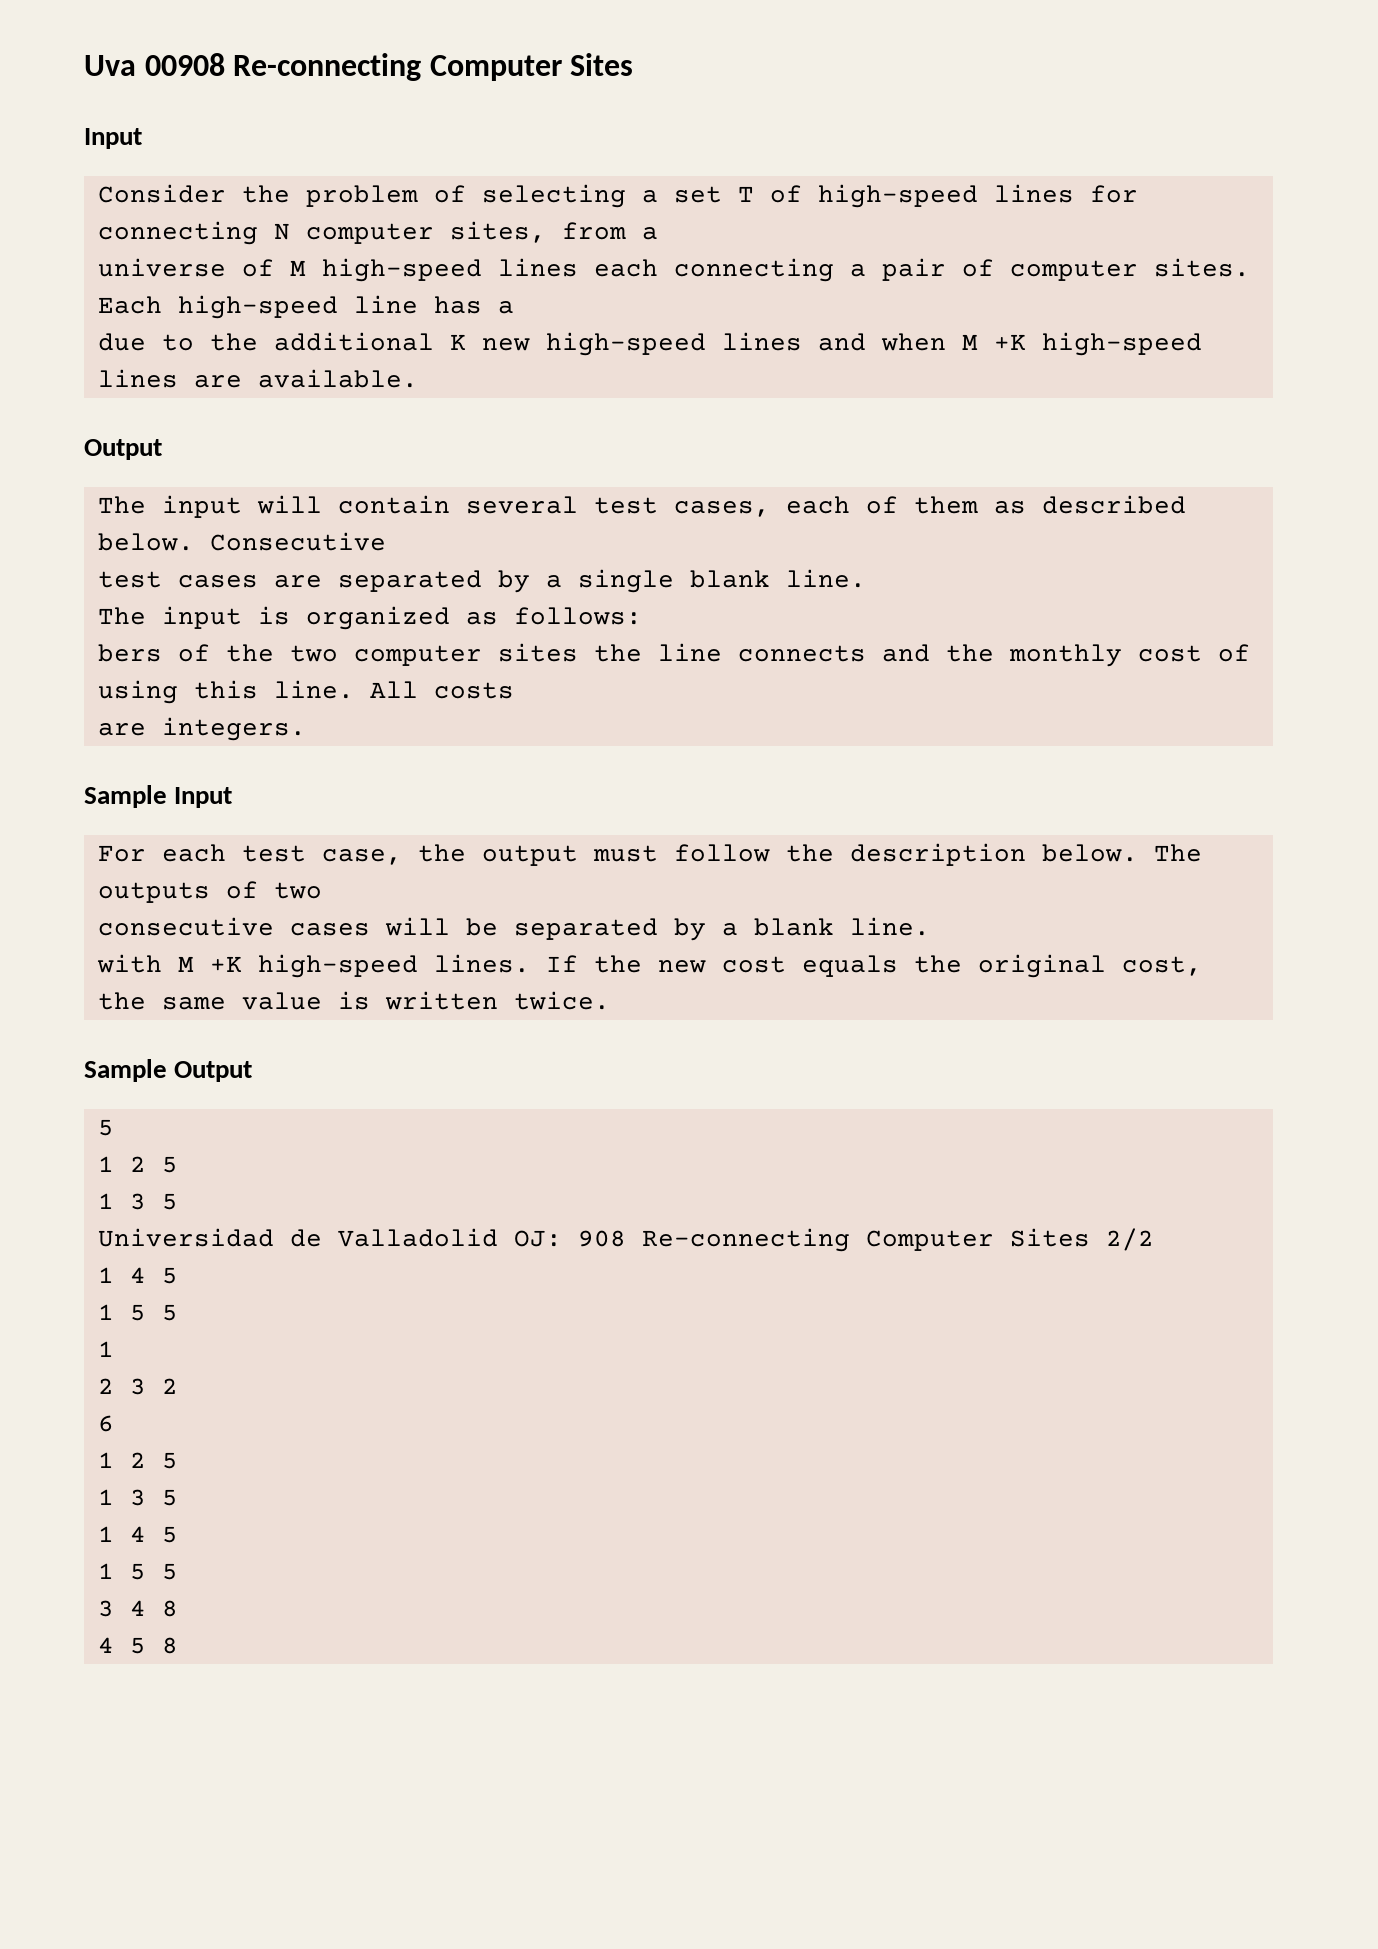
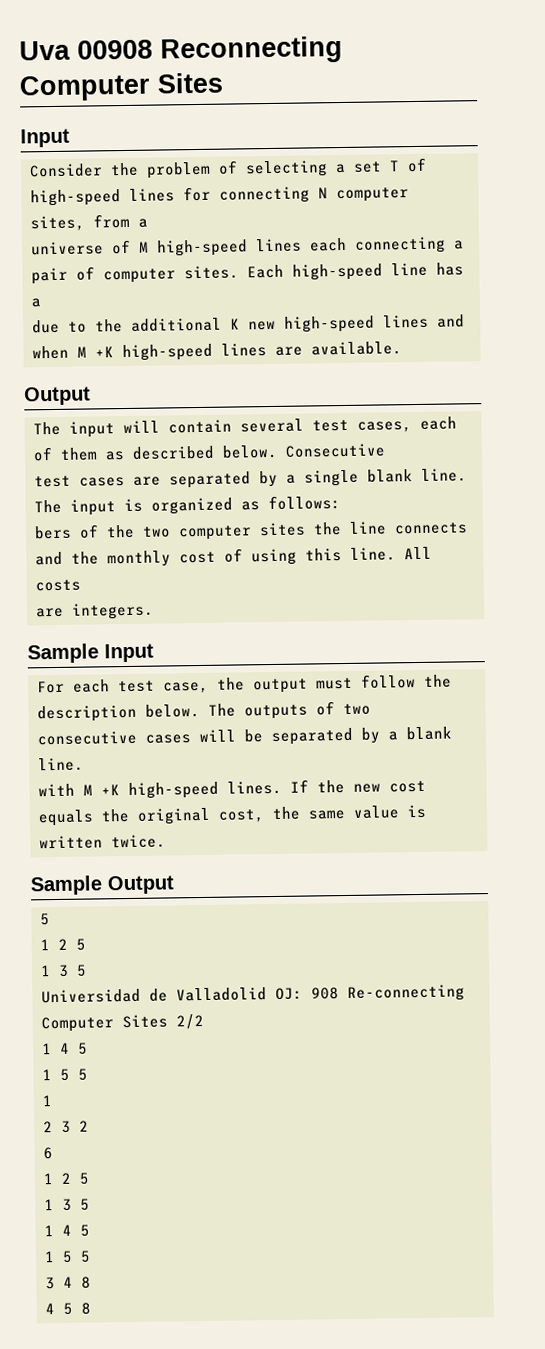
- Uva 00908 Re-connecting Computer Sites
+ Uva 00908 Reconnecting Computer Sites

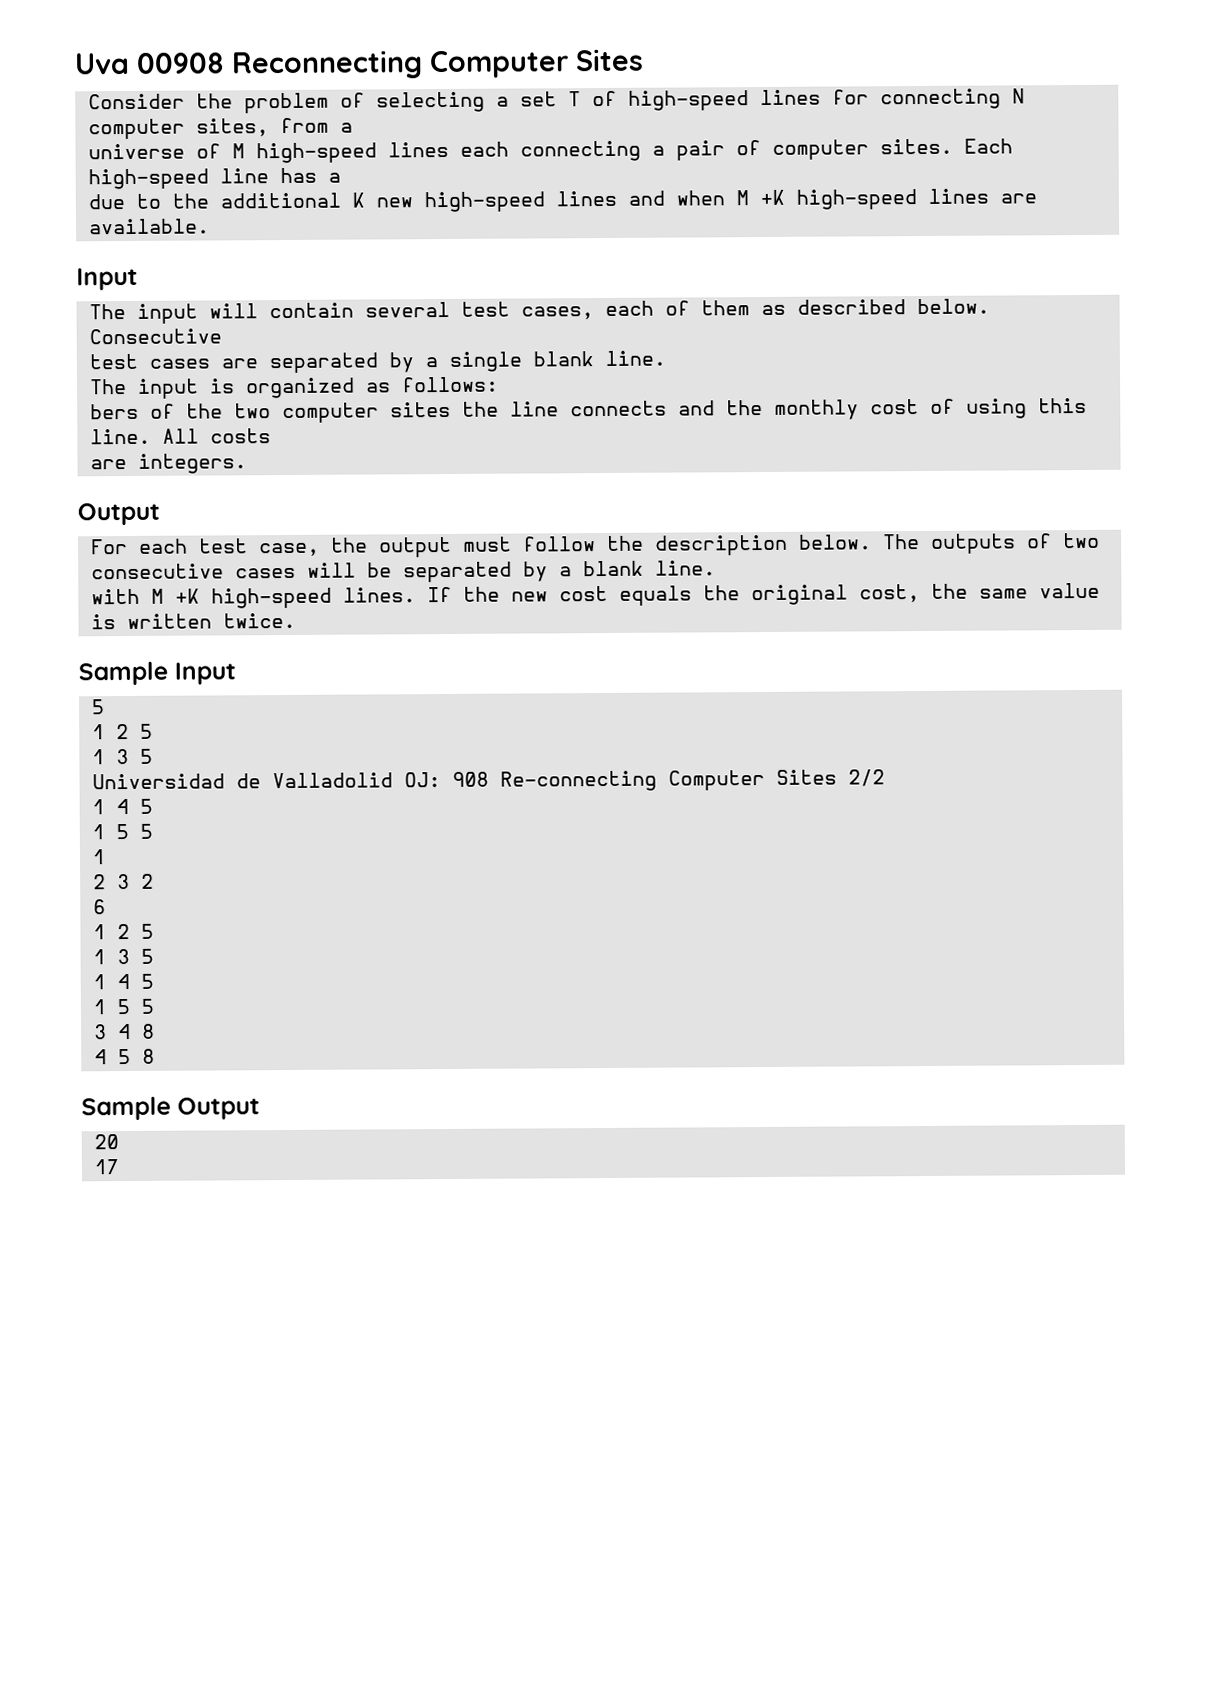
  Uva 00908 Reconnecting Computer Sites
- Input
  due to the additional K new high-speed lines and when M +K high-speed lines are available.
- Output
+ Input
  are integers.
- Sample Input
+ Output
- Sample Output
+ Sample Input
+ Sample Output
+ 20
+ 17

